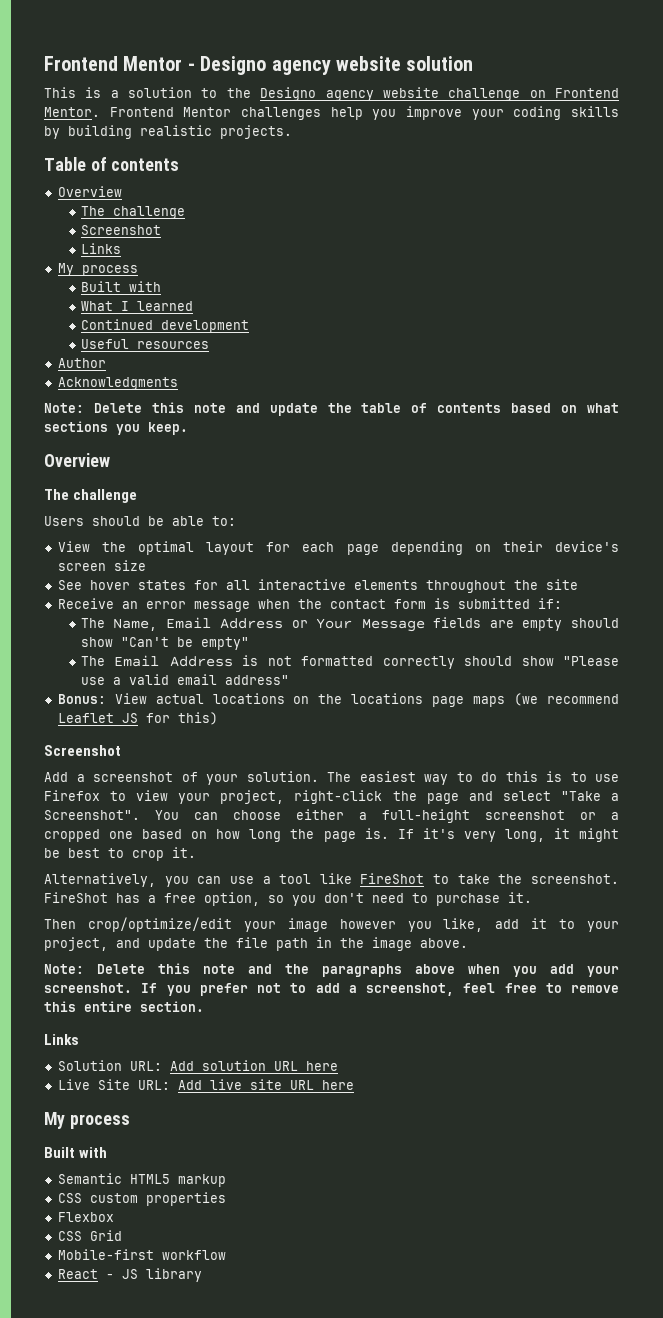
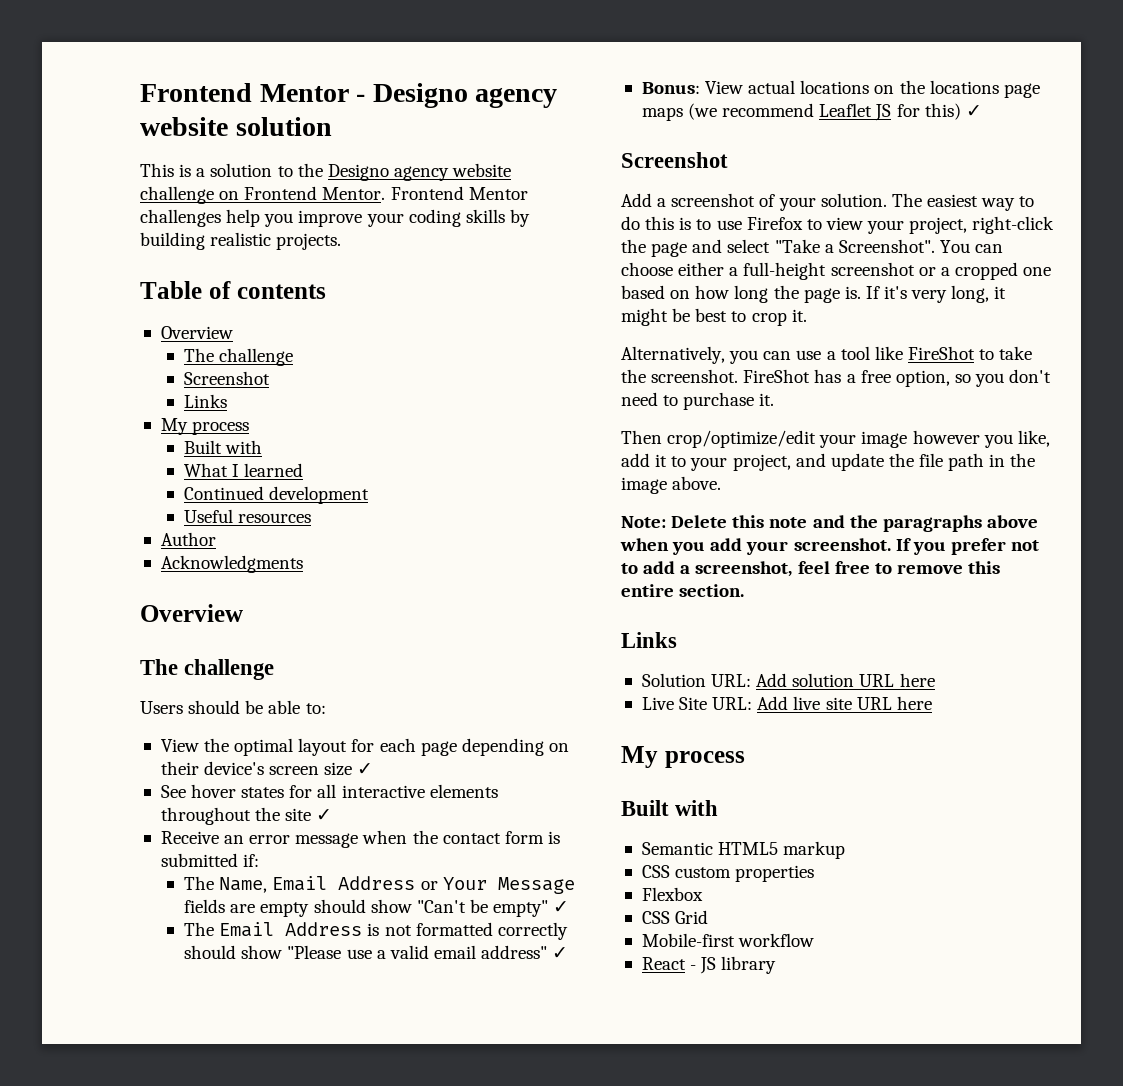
- Note: Delete this note and update the table of contents based on what sections you keep.
- View the optimal layout for each page depending on their device's screen size
+ View the optimal layout for each page depending on their device's screen size ✓
- See hover states for all interactive elements throughout the site
+ See hover states for all interactive elements throughout the site ✓
- The Name, Email Address or Your Message fields are empty should show "Can't be empty"
+ The Name, Email Address or Your Message fields are empty should show "Can't be empty" ✓
- The Email Address is not formatted correctly should show "Please use a valid email address"
+ The Email Address is not formatted correctly should show "Please use a valid email address" ✓
- Bonus: View actual locations on the locations page maps (we recommend Leaflet JS for this)
+ Bonus: View actual locations on the locations page maps (we recommend Leaflet JS for this) ✓

